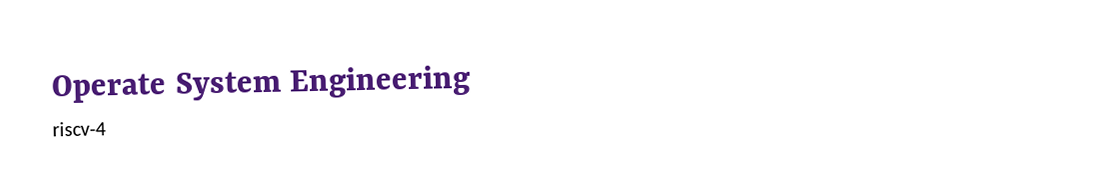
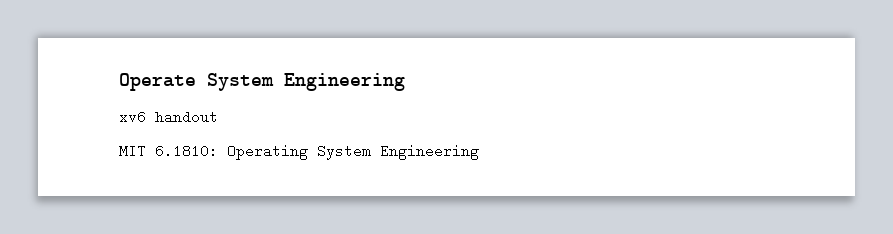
- riscv-4
+ xv6 handout
+ MIT 6.1810: Operating System Engineering

